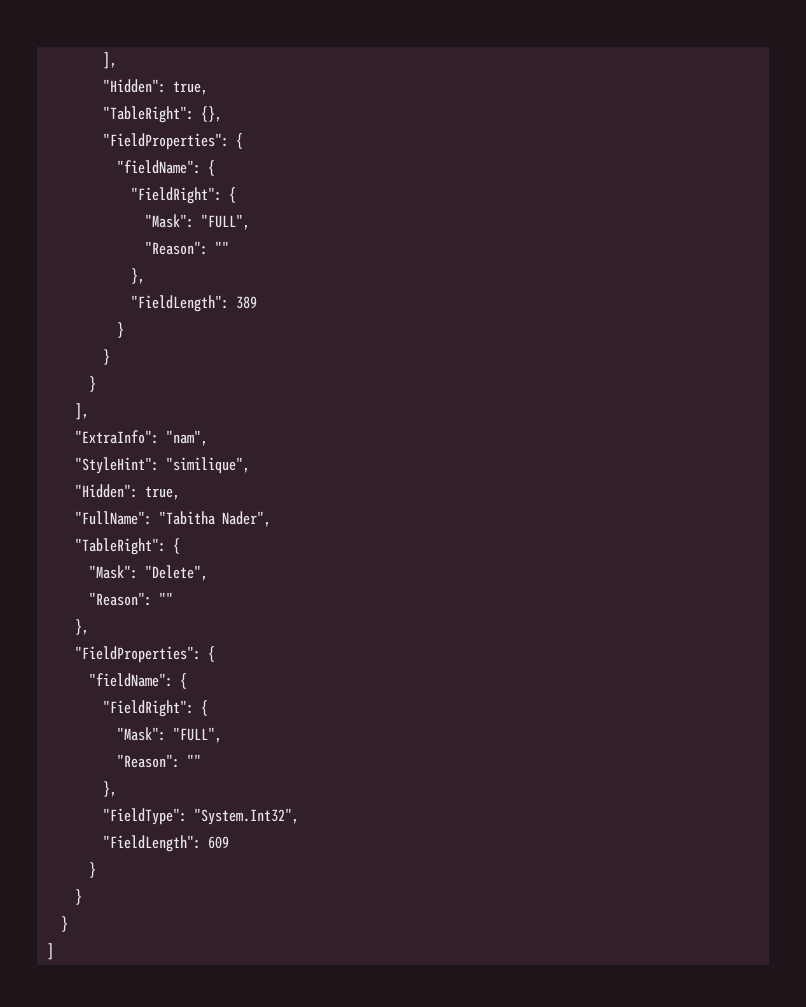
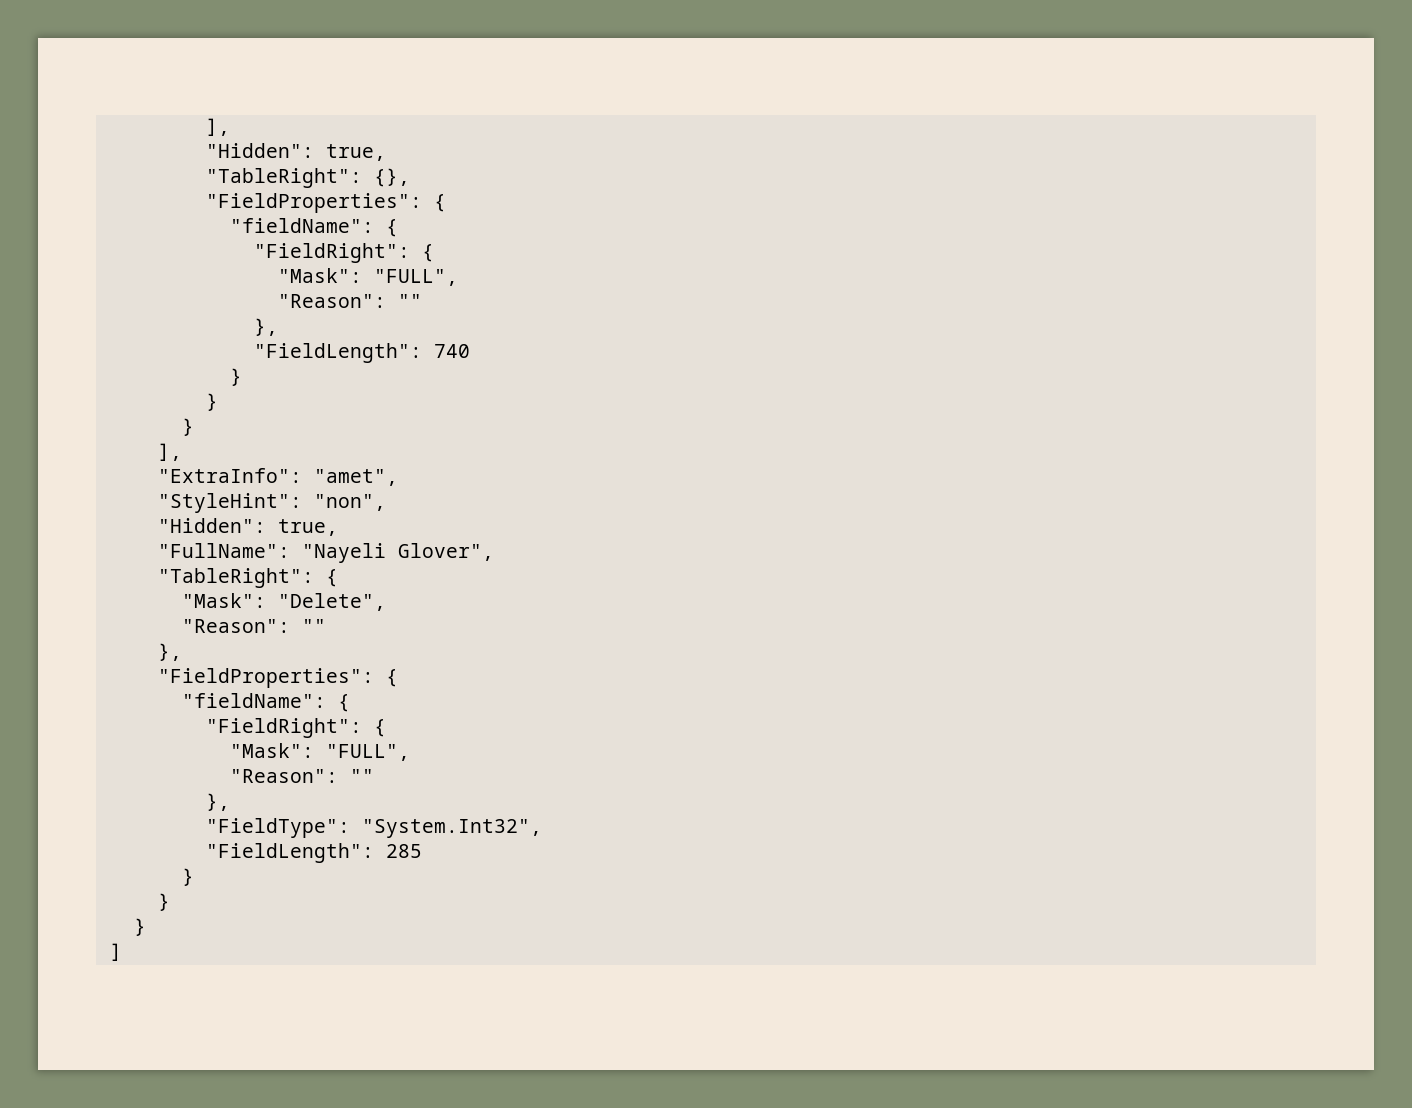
- "FieldLength": 389
+ "FieldLength": 740
- "ExtraInfo": "nam",
+ "ExtraInfo": "amet",
- "StyleHint": "similique",
+ "StyleHint": "non",
- "FullName": "Tabitha Nader",
+ "FullName": "Nayeli Glover",
- "FieldLength": 609
+ "FieldLength": 285

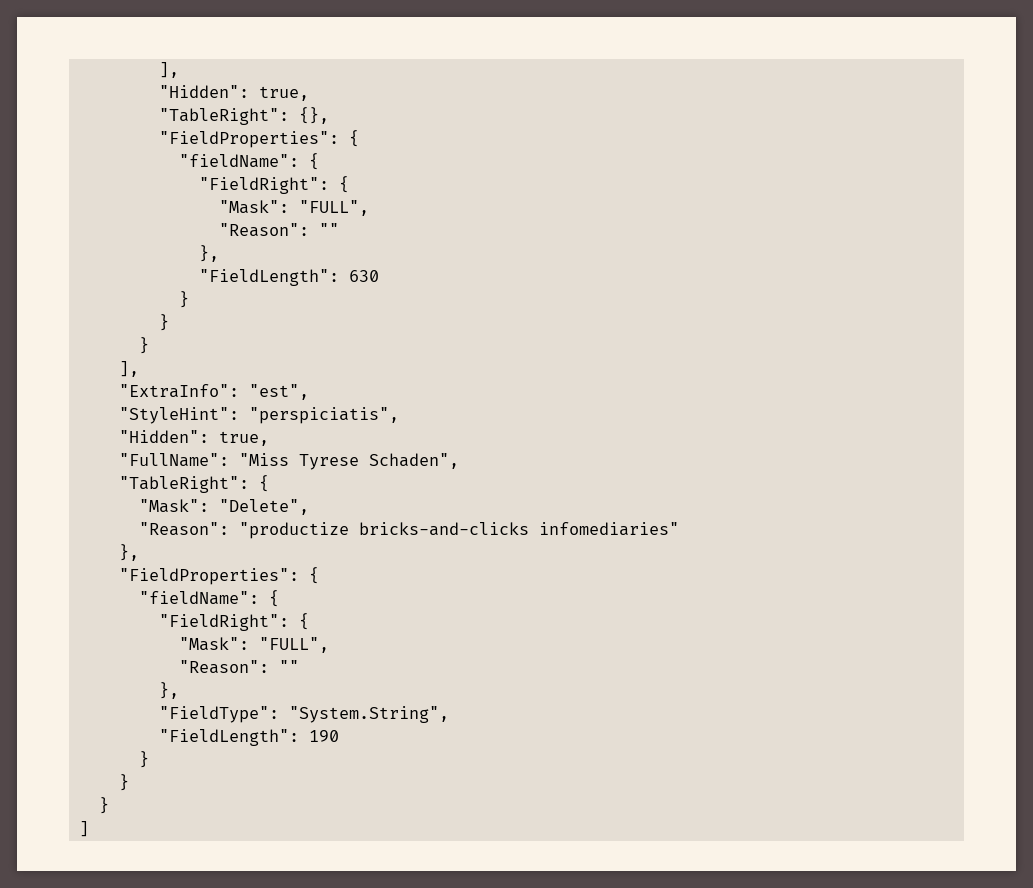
- "FieldLength": 740
+ "FieldLength": 630
- "ExtraInfo": "amet",
+ "ExtraInfo": "est",
- "StyleHint": "non",
+ "StyleHint": "perspiciatis",
- "FullName": "Nayeli Glover",
+ "FullName": "Miss Tyrese Schaden",
  "Mask": "Delete",
- "Reason": ""
+ "Reason": "productize bricks-and-clicks infomediaries"
- "FieldType": "System.Int32",
- "FieldLength": 285
+ "FieldType": "System.String",
+ "FieldLength": 190

